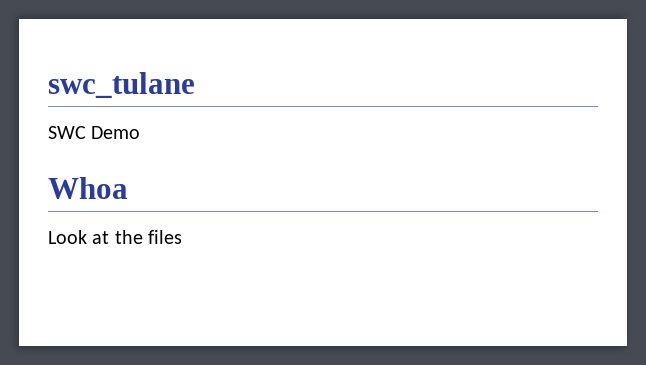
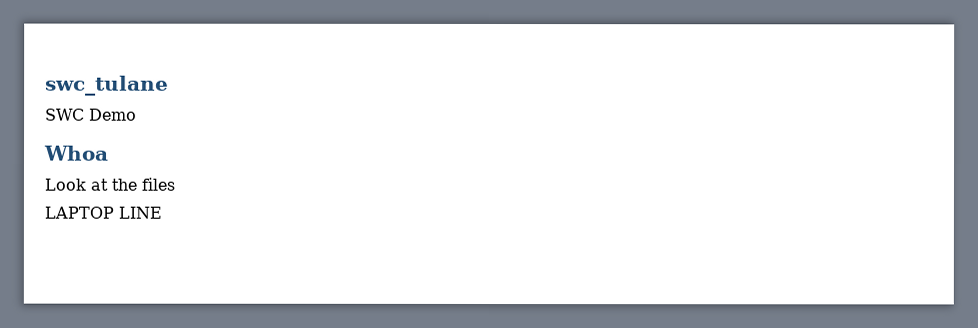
+ LAPTOP LINE

